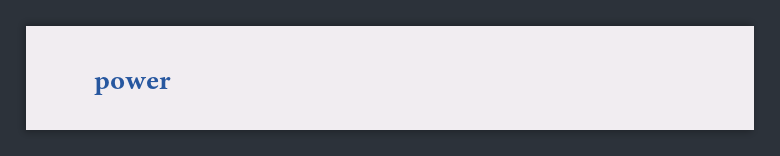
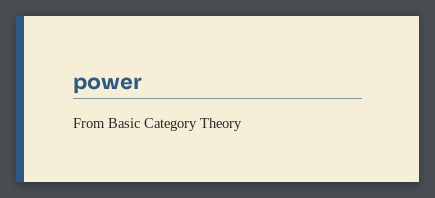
+ From Basic Category Theory

